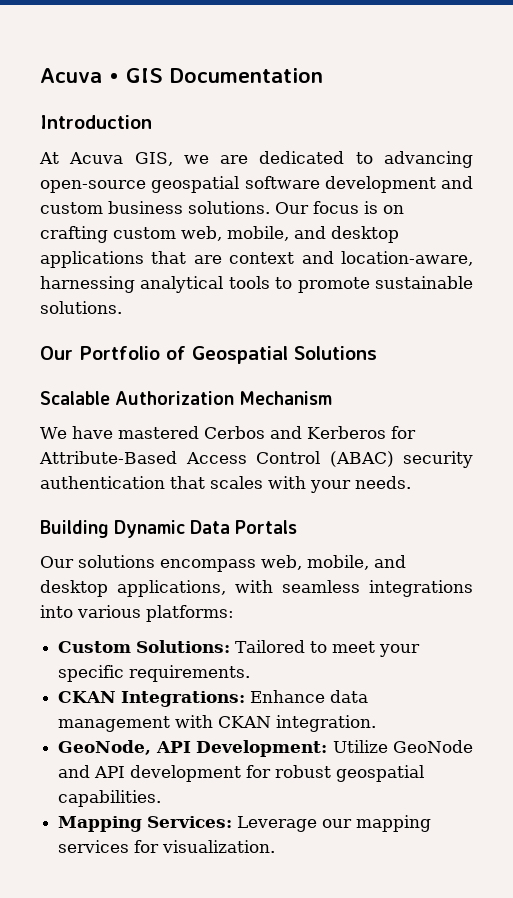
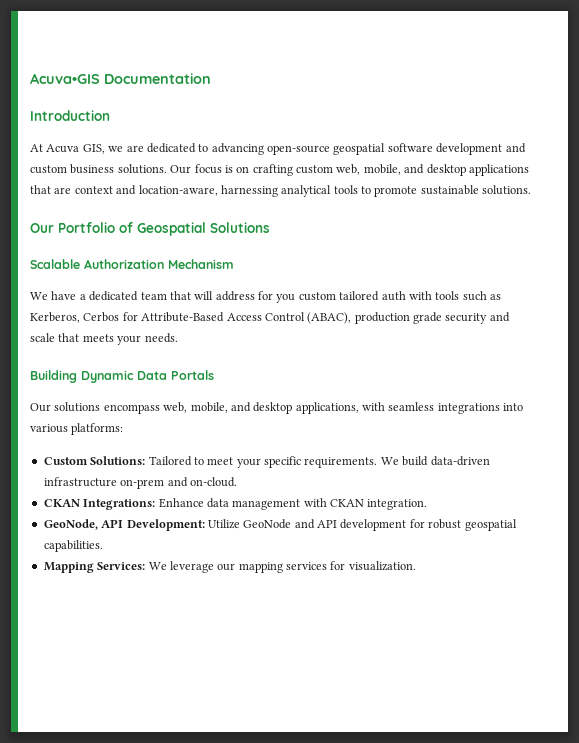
- Acuva • GIS Documentation
+ Acuva•GIS Documentation
- We have mastered Cerbos and Kerberos for Attribute-Based Access Control (ABAC) security authentication that scales with your needs.
+ We have a dedicated team that will address for you custom tailored auth with tools such as Kerberos, Cerbos for Attribute-Based Access Control (ABAC), production grade security and scale that meets your needs.
+ We build data-driven infrastructure on-prem and on-cloud.
- Mapping Services: Leverage our mapping services for visualization.
+ Mapping Services: We leverage our mapping services for visualization.

